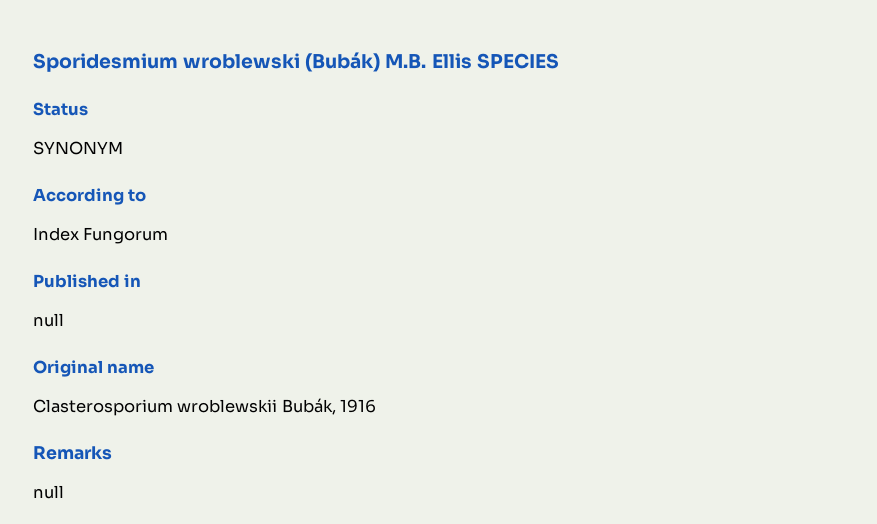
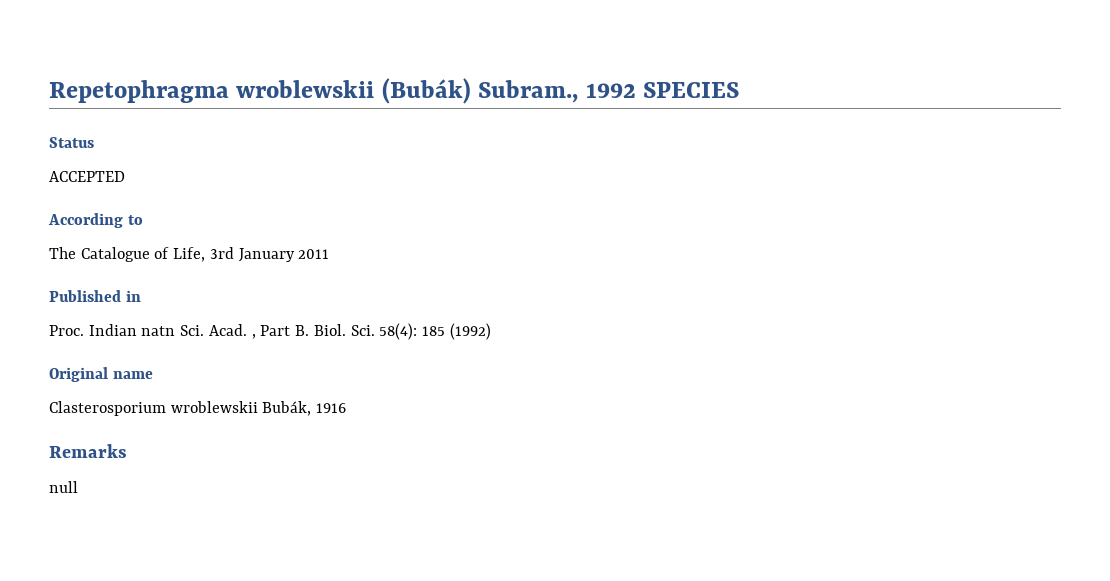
- Sporidesmium wroblewski (Bubák) M.B. Ellis SPECIES
+ Repetophragma wroblewskii (Bubák) Subram., 1992 SPECIES
- SYNONYM
+ ACCEPTED
- Index Fungorum
+ The Catalogue of Life, 3rd January 2011
  Published in
- null
+ Proc. Indian natn Sci. Acad. , Part B. Biol. Sci. 58(4): 185 (1992)

